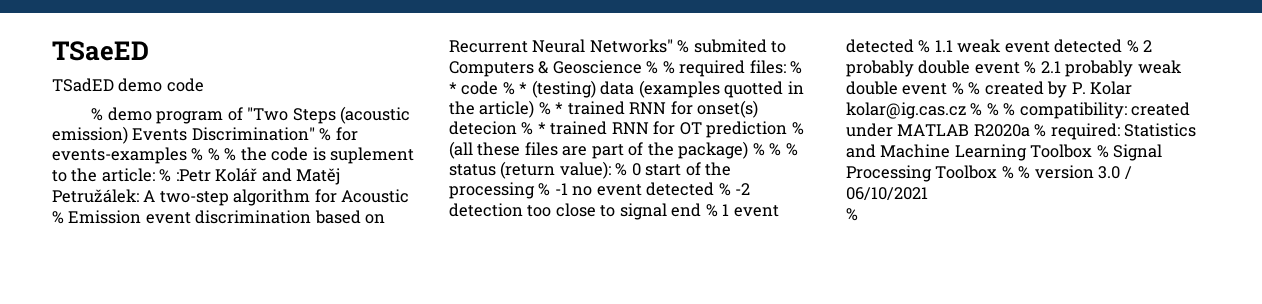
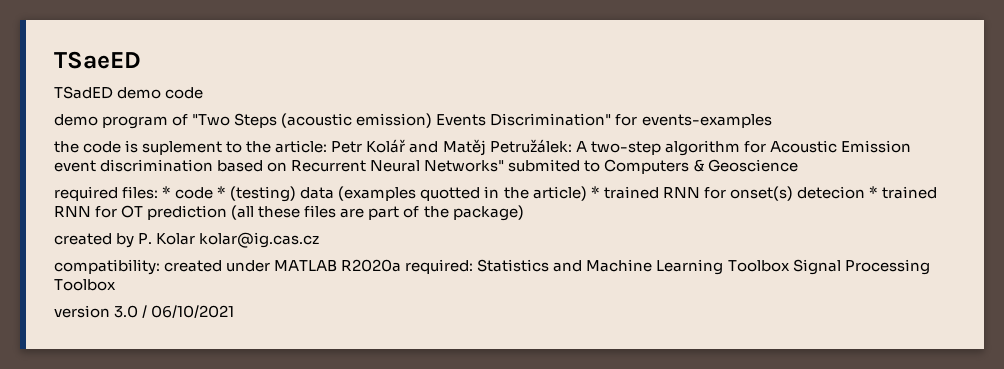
- % demo program of "Two Steps (acoustic emission) Events Discrimination" % for events-examples % % % the code is suplement to the article:
+ demo program of "Two Steps (acoustic emission) Events Discrimination" for events-examples
+ the code is suplement to the article:
- % :Petr Kolář and Matěj Petružálek:
+ Petr Kolář and Matěj Petružálek:
- A two-step algorithm for Acoustic % Emission event discrimination based on Recurrent Neural Networks" % submited to Computers & Geoscience % % required files:
+ A two-step algorithm for Acoustic Emission event discrimination based on Recurrent Neural Networks" submited to Computers & Geoscience
+ required files:
- % * code % * (testing) data (examples quotted in the article) % * trained RNN for onset(s) detecion % * trained RNN for OT prediction % (all these files are part of the package) % % % status (return value): % 0 start of the processing % -1 no event detected % -2 detection too close to signal end % 1 event detected % 1.1 weak event detected % 2 probably double event % 2.1 probably weak double event % % created by P. Kolar kolar@ig.cas.cz % % % compatibility:
+ * code * (testing) data (examples quotted in the article) * trained RNN for onset(s) detecion * trained RNN for OT prediction (all these files are part of the package)
+ created by P. Kolar kolar@ig.cas.cz
+ compatibility:
- created under MATLAB R2020a % required:
+ created under MATLAB R2020a required:
- Statistics and Machine Learning Toolbox % Signal Processing Toolbox % % version 3.0 / 06/10/2021
- %
+ Statistics and Machine Learning Toolbox Signal Processing Toolbox
+ version 3.0 / 06/10/2021

